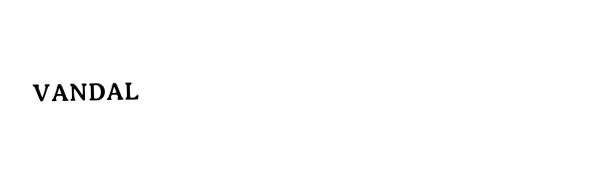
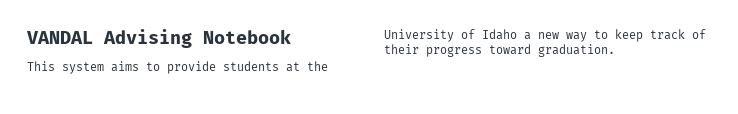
- VANDAL
+ VANDAL Advising Notebook
+ This system aims to provide students at the University of Idaho a new way to keep track of their progress toward graduation.

